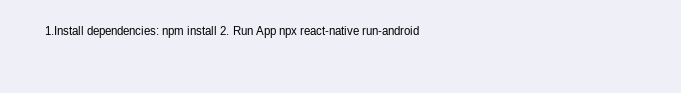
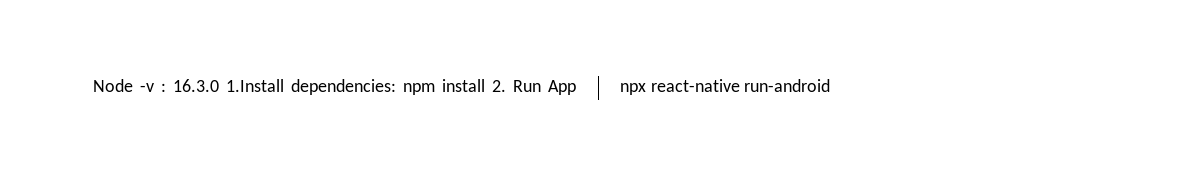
- 1.Install dependencies: npm install 2. Run App npx react-native run-android
+ Node -v : 16.3.0 1.Install dependencies: npm install 2. Run App npx react-native run-android

